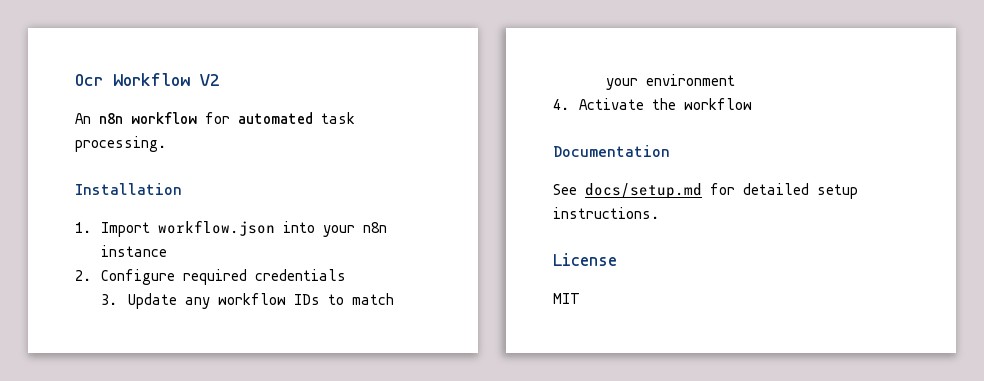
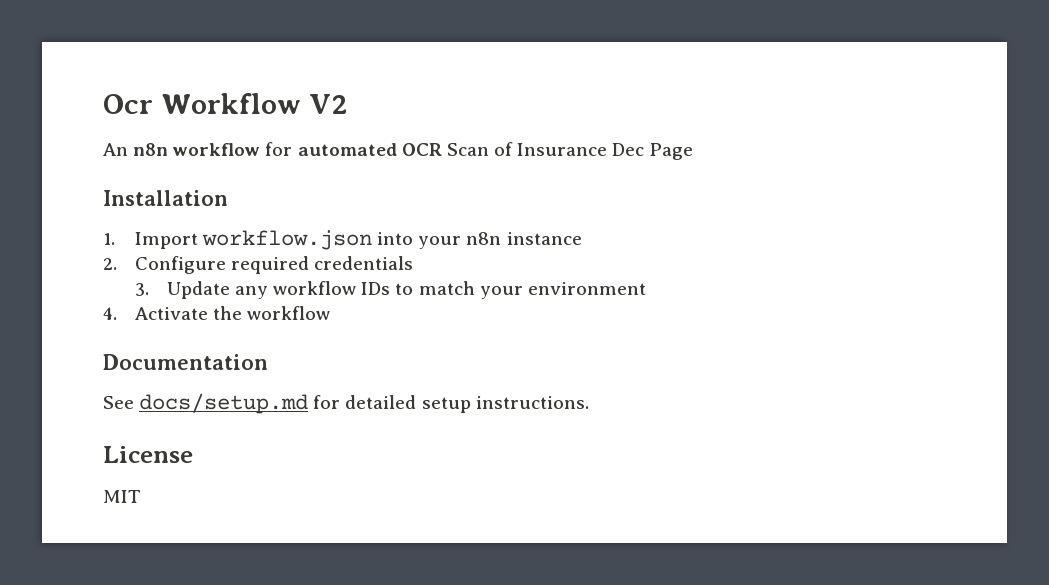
- An n8n workflow for automated task processing.
+ An n8n workflow for automated OCR Scan of Insurance Dec Page

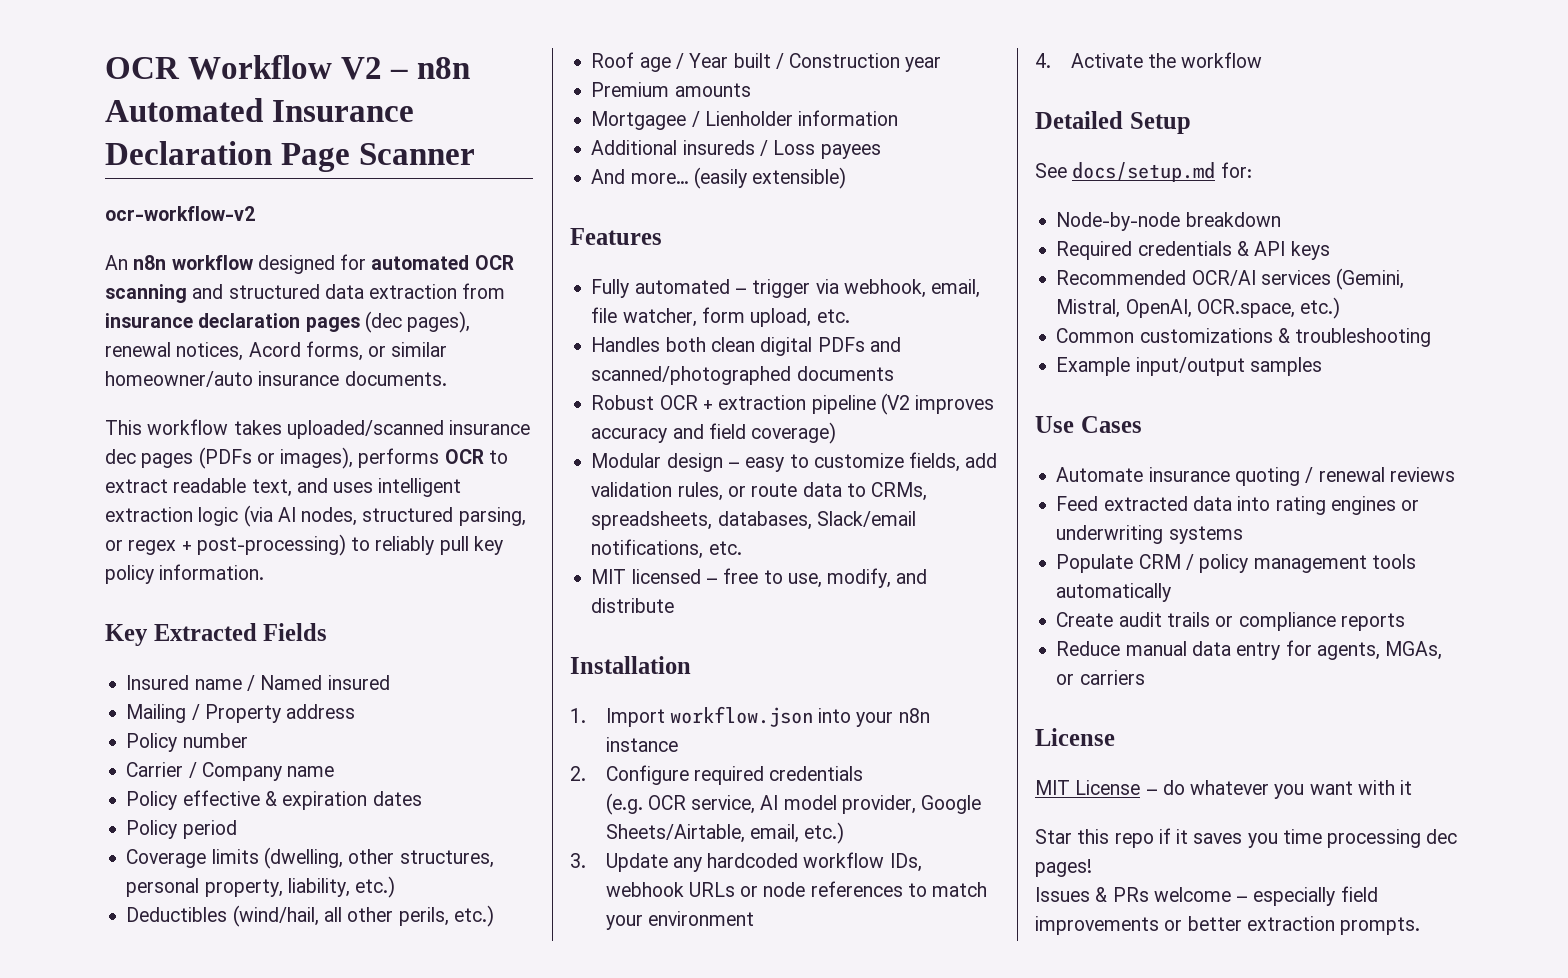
- Ocr Workflow V2
+ OCR Workflow V2 – n8n Automated Insurance Declaration Page Scanner
+ ocr-workflow-v2
- An n8n workflow for automated OCR Scan of Insurance Dec Page
+ An n8n workflow designed for automated OCR scanning and structured data extraction from insurance declaration pages (dec pages), renewal notices, Acord forms, or similar homeowner/auto insurance documents.
+ This workflow takes uploaded/scanned insurance dec pages (PDFs or images), performs OCR to extract readable text, and uses intelligent extraction logic (via AI nodes, structured parsing, or regex + post-processing) to reliably pull key policy information.
+ Key Extracted Fields
+ Insured name / Named insured
+ Mailing / Property address
+ Policy number
+ Carrier / Company name
+ Policy effective & expiration dates
+ Policy period
+ Coverage limits (dwelling, other structures, personal property, liability, etc.)
+ Deductibles (wind/hail, all other perils, etc.)
+ Roof age / Year built / Construction year
+ Premium amounts
+ Mortgagee / Lienholder information
+ Additional insureds / Loss payees
+ And more… (easily extensible)
+ Features
+ Fully automated – trigger via webhook, email, file watcher, form upload, etc.
+ Handles both clean digital PDFs and scanned/photographed documents
+ Robust OCR + extraction pipeline (V2 improves accuracy and field coverage)
+ Modular design – easy to customize fields, add validation rules, or route data to CRMs, spreadsheets, databases, Slack/email notifications, etc.
+ MIT licensed – free to use, modify, and distribute
- 3. Update any workflow IDs to match your environment
+ (e.g. OCR service, AI model provider, Google Sheets/Airtable, email, etc.)
+ 3. Update any hardcoded workflow IDs, webhook URLs or node references to match your environment
- Documentation
+ Detailed Setup
- See docs/setup.md for detailed setup instructions.
+ See docs/setup.md for:
+ Node-by-node breakdown
+ Required credentials & API keys
+ Recommended OCR/AI services (Gemini, Mistral, OpenAI, OCR.space, etc.)
+ Common customizations & troubleshooting
+ Example input/output samples
+ Use Cases
+ Automate insurance quoting / renewal reviews
+ Feed extracted data into rating engines or underwriting systems
+ Populate CRM / policy management tools automatically
+ Create audit trails or compliance reports
+ Reduce manual data entry for agents, MGAs, or carriers
  License
- MIT
+ MIT License – do whatever you want with it
+ Star this repo if it saves you time processing dec pages!
+ Issues & PRs welcome – especially field improvements or better extraction prompts.

